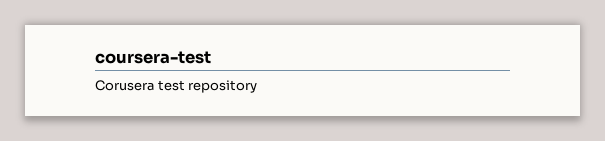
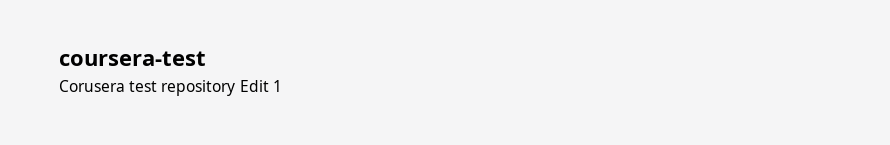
- Corusera test repository
+ Corusera test repository Edit 1

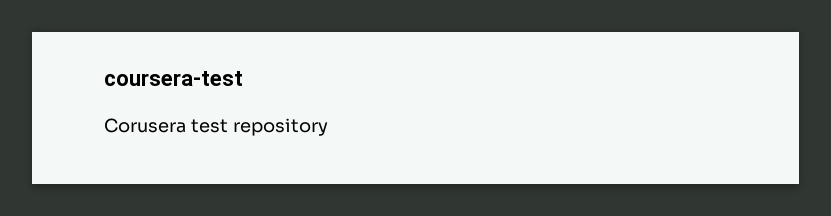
- Corusera test repository Edit 1
+ Corusera test repository

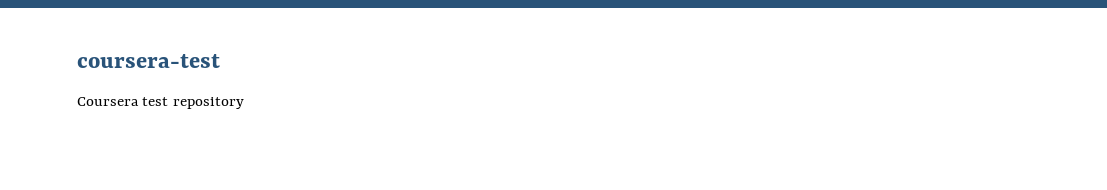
- Corusera test repository
+ Coursera test repository

